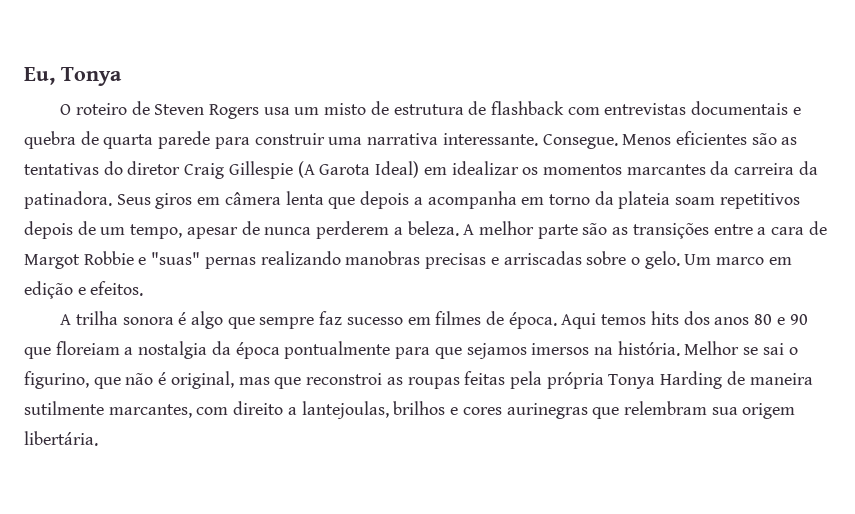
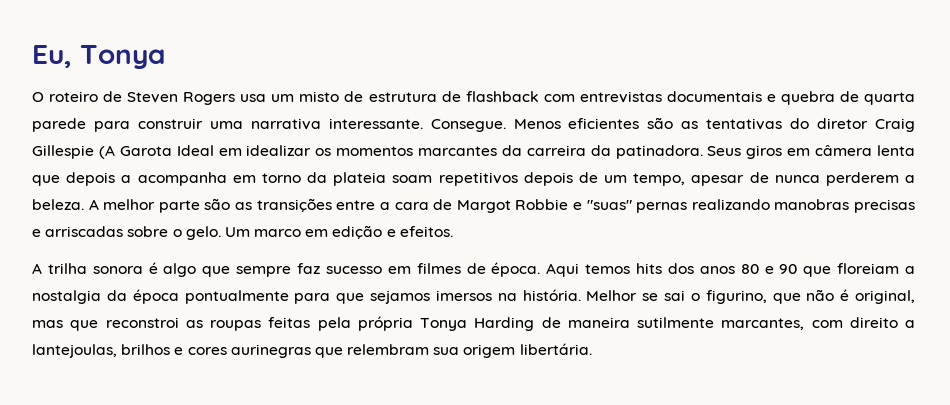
- Menos eficientes são as tentativas do diretor Craig Gillespie (A Garota Ideal) em idealizar os momentos marcantes da carreira da patinadora.
+ Menos eficientes são as tentativas do diretor Craig Gillespie (A Garota Ideal em idealizar os momentos marcantes da carreira da patinadora.

